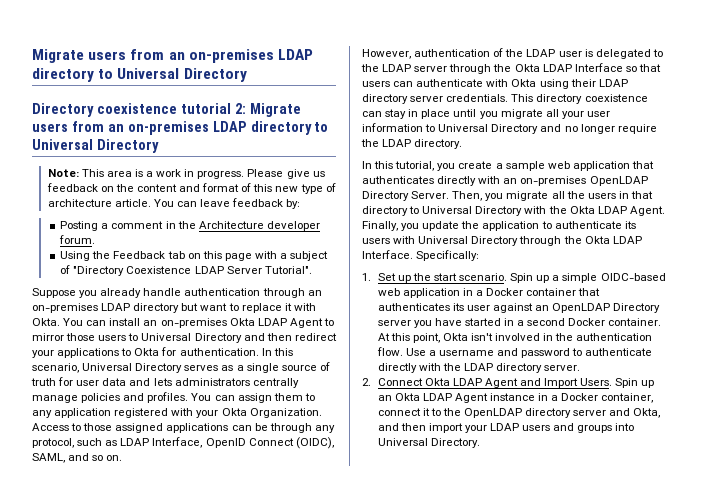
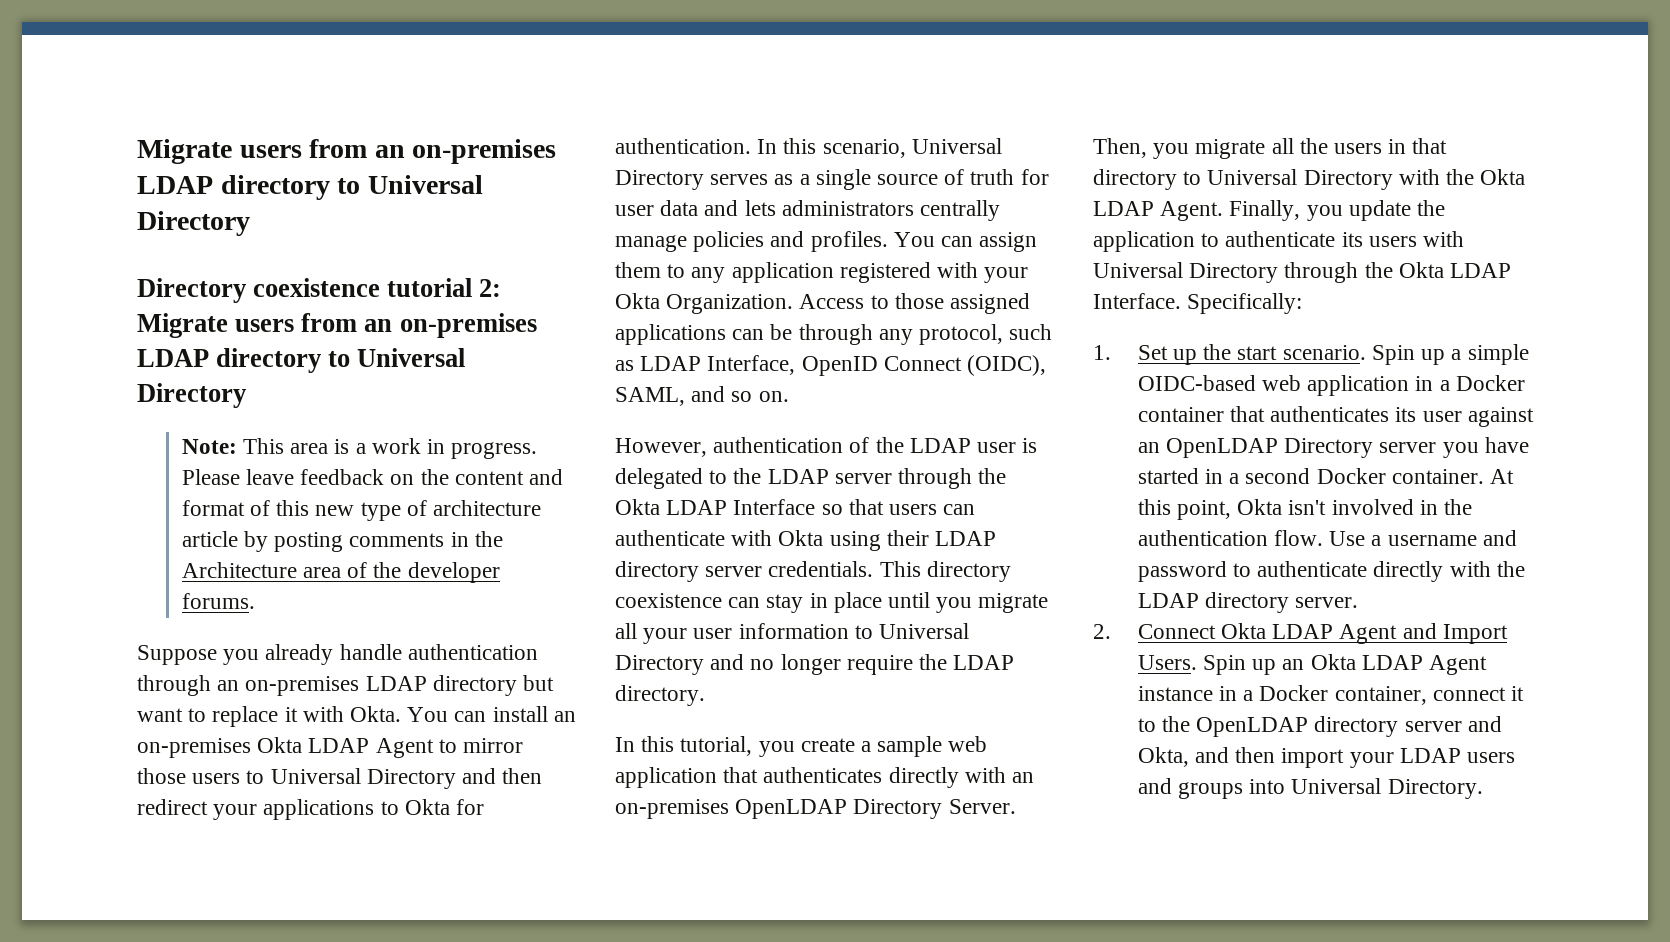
- Please give us feedback on the content and format of this new type of architecture article. You can leave feedback by:
- Posting a comment in the Architecture developer forum.
- Using the Feedback tab on this page with a subject of "Directory Coexistence LDAP Server Tutorial".
+ Please leave feedback on the content and format of this new type of architecture article by posting comments in the Architecture area of the developer forums.

